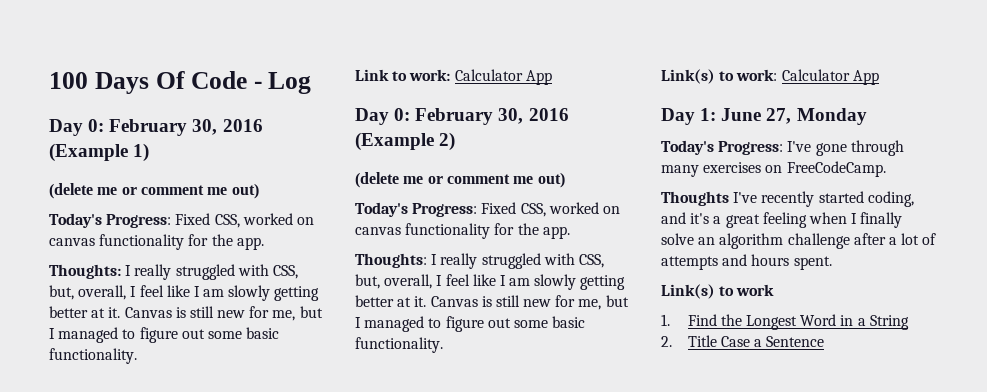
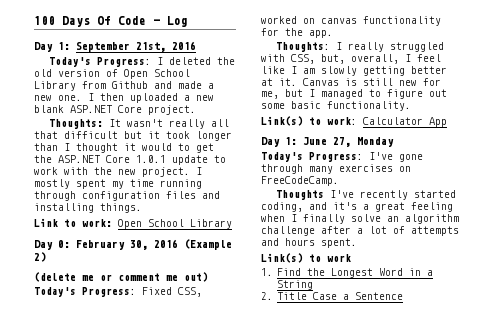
- Day 0: February 30, 2016 (Example 1)
- (delete me or comment me out)
- Today's Progress: Fixed CSS, worked on canvas functionality for the app.
- Thoughts: I really struggled with CSS, but, overall, I feel like I am slowly getting better at it. Canvas is still new for me, but I managed to figure out some basic functionality.
+ Day 1: September 21st, 2016
+ Today's Progress: I deleted the old version of Open School Library from Github and made a new one. I then uploaded a new blank ASP.NET Core project.
+ Thoughts: It wasn't really all that difficult but it took longer than I thought it would to get the ASP.NET Core 1.0.1 update to work with the new project. I mostly spent my time running through configuration files and installing things.
- Link to work: Calculator App
+ Link to work: Open School Library

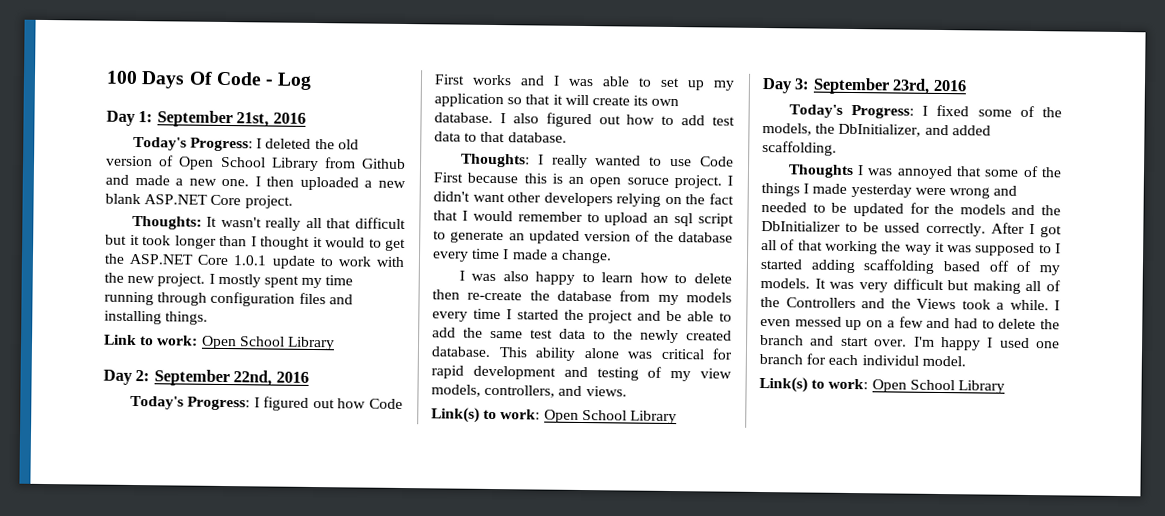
- Day 0: February 30, 2016 (Example 2)
- (delete me or comment me out)
- Today's Progress: Fixed CSS, worked on canvas functionality for the app.
- Thoughts: I really struggled with CSS, but, overall, I feel like I am slowly getting better at it. Canvas is still new for me, but I managed to figure out some basic functionality.
- Link(s) to work: Calculator App
- Day 1: June 27, Monday
- Today's Progress: I've gone through many exercises on FreeCodeCamp.
- Thoughts I've recently started coding, and it's a great feeling when I finally solve an algorithm challenge after a lot of attempts and hours spent.
- Link(s) to work
- 1. Find the Longest Word in a String
- 2. Title Case a Sentence
+ Day 2: September 22nd, 2016
+ Today's Progress: I figured out how Code First works and I was able to set up my application so that it will create its own database. I also figured out how to add test data to that database.
+ Thoughts: I really wanted to use Code First because this is an open soruce project. I didn't want other developers relying on the fact that I would remember to upload an sql script to generate an updated version of the database every time I made a change.
+ I was also happy to learn how to delete then re-create the database from my models every time I started the project and be able to add the same test data to the newly created database. This ability alone was critical for rapid development and testing of my view models, controllers, and views.
+ Link(s) to work: Open School Library
+ Day 3: September 23rd, 2016
+ Today's Progress: I fixed some of the models, the DbInitializer, and added scaffolding.
+ Thoughts I was annoyed that some of the things I made yesterday were wrong and needed to be updated for the models and the DbInitializer to be ussed correctly. After I got all of that working the way it was supposed to I started adding scaffolding based off of my models. It was very difficult but making all of the Controllers and the Views took a while. I even messed up on a few and had to delete the branch and start over. I'm happy I used one branch for each individul model.
+ Link(s) to work: Open School Library

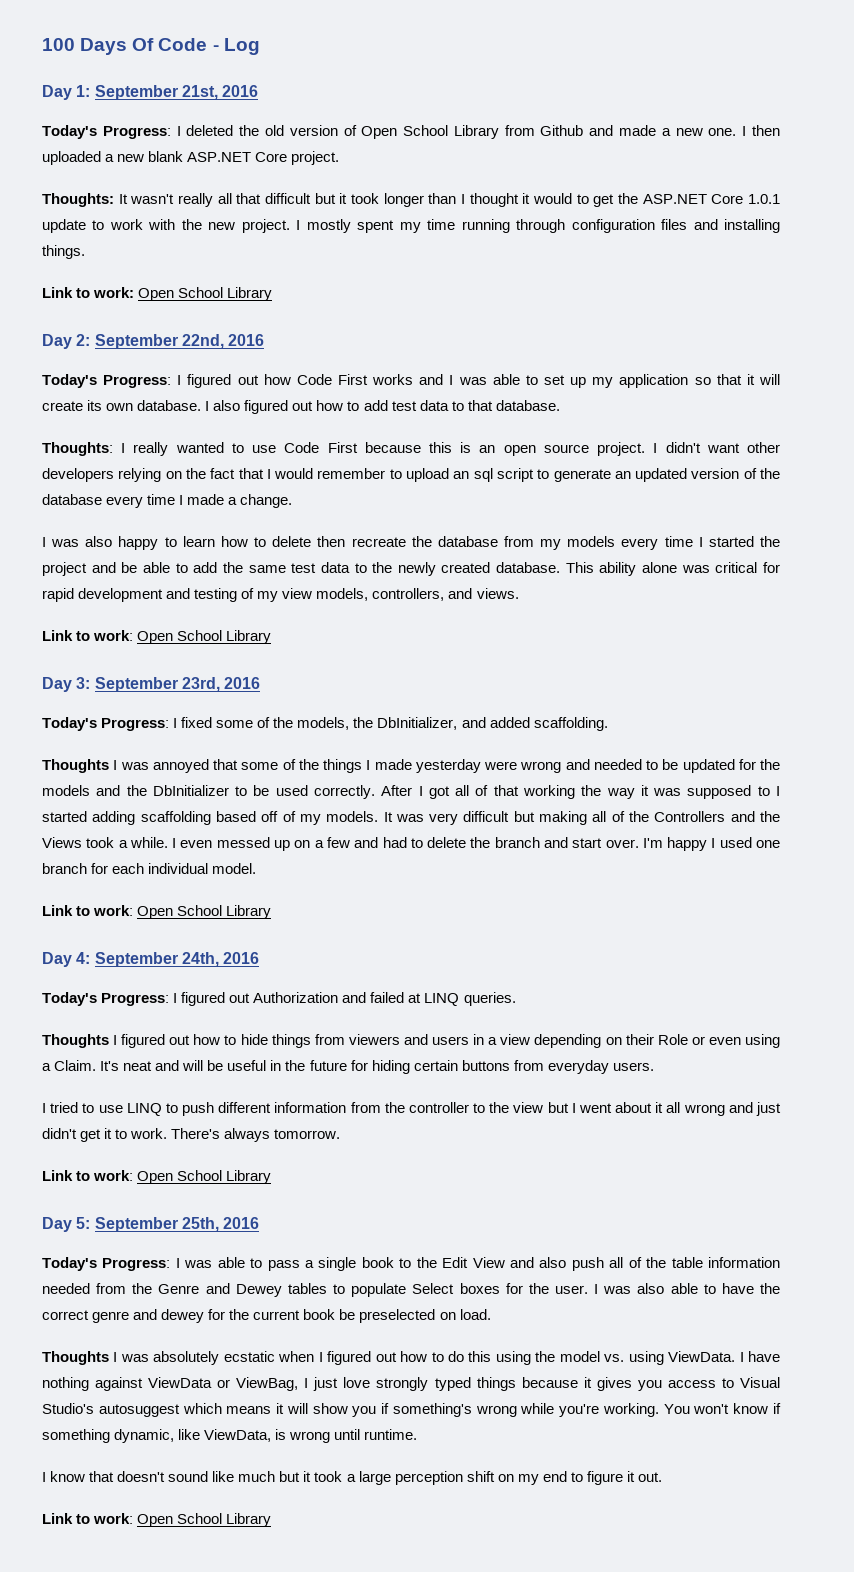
- Thoughts: I really wanted to use Code First because this is an open soruce project.
+ Thoughts: I really wanted to use Code First because this is an open source project.
- I was also happy to learn how to delete then re-create the database from my models every time I started the project and be able to add the same test data to the newly created database.
+ I was also happy to learn how to delete then recreate the database from my models every time I started the project and be able to add the same test data to the newly created database.
  This ability alone was critical for rapid development and testing of my view models, controllers, and views.
- Link(s) to work: Open School Library
+ Link to work: Open School Library
- Thoughts I was annoyed that some of the things I made yesterday were wrong and needed to be updated for the models and the DbInitializer to be ussed correctly.
+ Thoughts I was annoyed that some of the things I made yesterday were wrong and needed to be updated for the models and the DbInitializer to be used correctly.
- I'm happy I used one branch for each individul model.
- Link(s) to work: Open School Library
+ I'm happy I used one branch for each individual model.
+ Link to work: Open School Library
+ Day 4: September 24th, 2016
+ Today's Progress: I figured out Authorization and failed at LINQ queries.
+ Thoughts I figured out how to hide things from viewers and users in a view depending on their Role or even using a Claim. It's neat and will be useful in the future for hiding certain buttons from everyday users.
+ I tried to use LINQ to push different information from the controller to the view but I went about it all wrong and just didn't get it to work. There's always tomorrow.
+ Link to work: Open School Library
+ Day 5: September 25th, 2016
+ Today's Progress: I was able to pass a single book to the Edit View and also push all of the table information needed from the Genre and Dewey tables to populate Select boxes for the user. I was also able to have the correct genre and dewey for the current book be preselected on load.
+ Thoughts I was absolutely ecstatic when I figured out how to do this using the model vs. using ViewData. I have nothing against ViewData or ViewBag, I just love strongly typed things because it gives you access to Visual Studio's autosuggest which means it will show you if something's wrong while you're working. You won't know if something dynamic, like ViewData, is wrong until runtime.
+ I know that doesn't sound like much but it took a large perception shift on my end to figure it out.
+ Link to work: Open School Library

